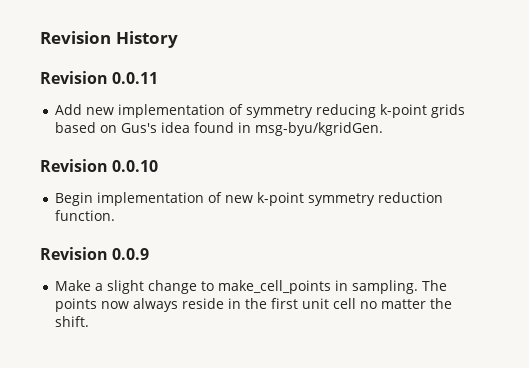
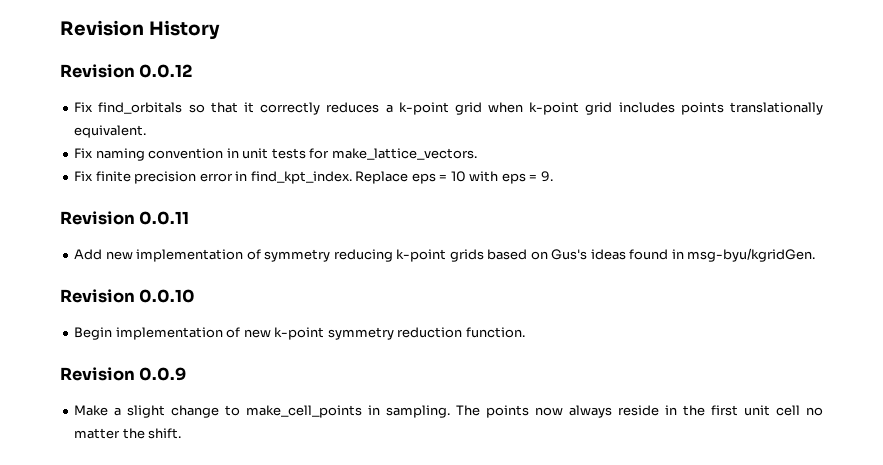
+ Revision 0.0.12
+ Fix find_orbitals so that it correctly reduces a k-point grid when k-point grid includes points translationally equivalent.
+ Fix naming convention in unit tests for make_lattice_vectors.
+ Fix finite precision error in find_kpt_index. Replace eps = 10 with eps = 9.
- Add new implementation of symmetry reducing k-point grids based on Gus's idea found in msg-byu/kgridGen.
+ Add new implementation of symmetry reducing k-point grids based on Gus's ideas found in msg-byu/kgridGen.

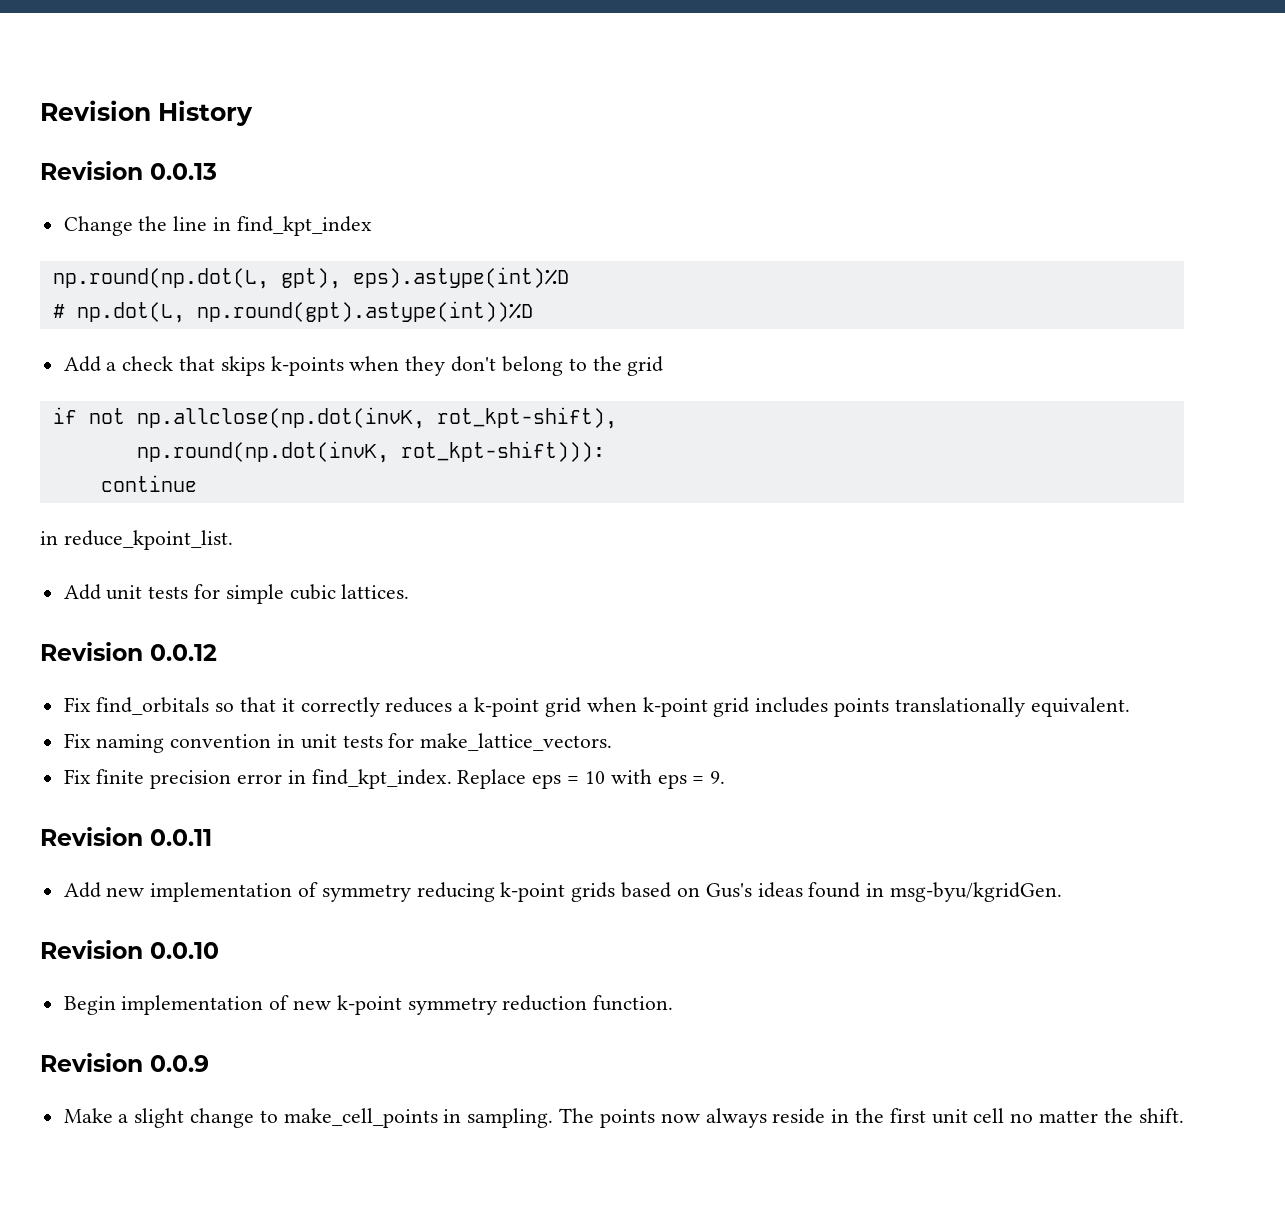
+ Revision 0.0.13
+ Change the line in find_kpt_index
+ np.round(np.dot(L, gpt), eps).astype(int)%D
+ # np.dot(L, np.round(gpt).astype(int))%D
+ Add a check that skips k-points when they don't belong to the grid
+ if not np.allclose(np.dot(invK, rot_kpt-shift),
+ np.round(np.dot(invK, rot_kpt-shift))):
+ continue
+ in reduce_kpoint_list.
+ Add unit tests for simple cubic lattices.

